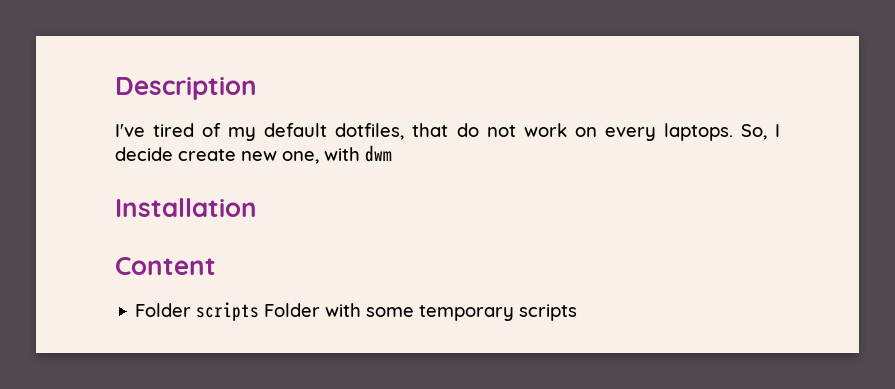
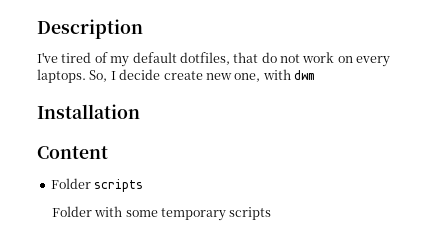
- Folder scripts Folder with some temporary scripts
+ Folder scripts
+ Folder with some temporary scripts

